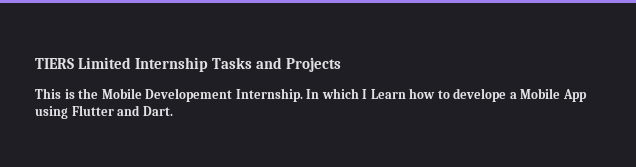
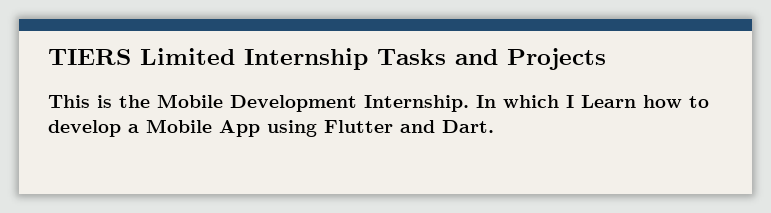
- This is the Mobile Developement Internship.
+ This is the Mobile Development Internship.
- In which I Learn how to develope a Mobile App using Flutter and Dart.
+ In which I Learn how to develop a Mobile App using Flutter and Dart.

